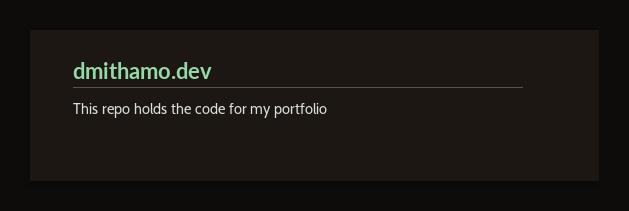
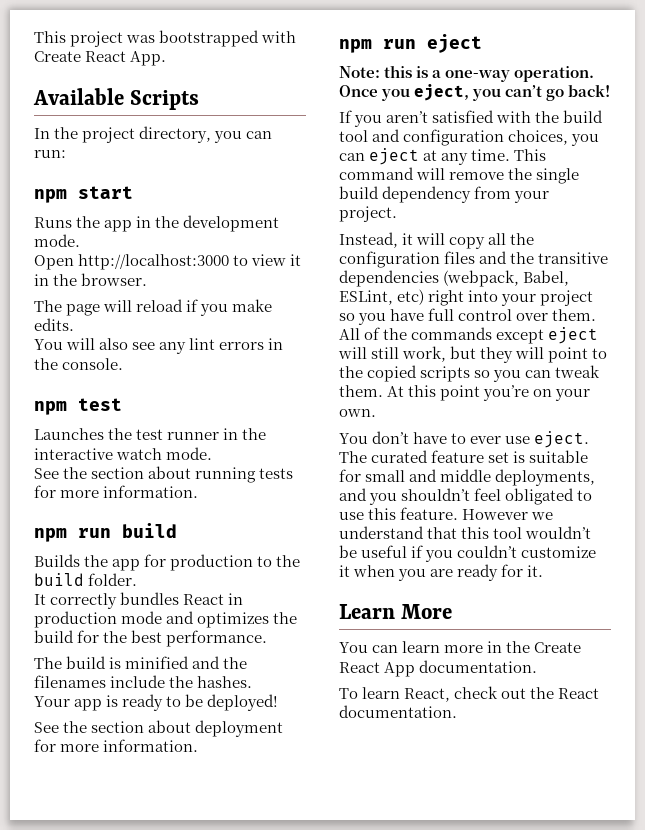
- dmithamo.dev
- This repo holds the code for my portfolio
+ This project was bootstrapped with Create React App.
+ Available Scripts
+ In the project directory, you can run:
+ npm start
+ Runs the app in the development mode.
+ Open http://localhost:3000 to view it in the browser.
+ The page will reload if you make edits.
+ You will also see any lint errors in the console.
+ npm test
+ Launches the test runner in the interactive watch mode.
+ See the section about running tests for more information.
+ npm run build
+ Builds the app for production to the build folder.
+ It correctly bundles React in production mode and optimizes the build for the best performance.
+ The build is minified and the filenames include the hashes.
+ Your app is ready to be deployed!
+ See the section about deployment for more information.
+ npm run eject
+ Note: this is a one-way operation. Once you eject, you can’t go back!
+ If you aren’t satisfied with the build tool and configuration choices, you can eject at any time. This command will remove the single build dependency from your project.
+ Instead, it will copy all the configuration files and the transitive dependencies (webpack, Babel, ESLint, etc) right into your project so you have full control over them. All of the commands except eject will still work, but they will point to the copied scripts so you can tweak them. At this point you’re on your own.
+ You don’t have to ever use eject. The curated feature set is suitable for small and middle deployments, and you shouldn’t feel obligated to use this feature. However we understand that this tool wouldn’t be useful if you couldn’t customize it when you are ready for it.
+ Learn More
+ You can learn more in the Create React App documentation.
+ To learn React, check out the React documentation.

